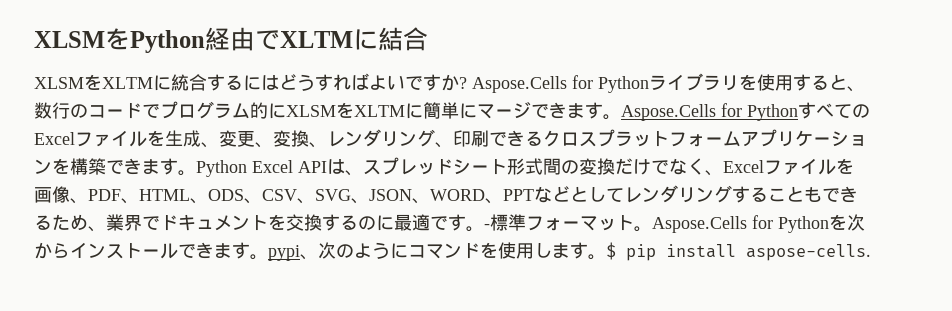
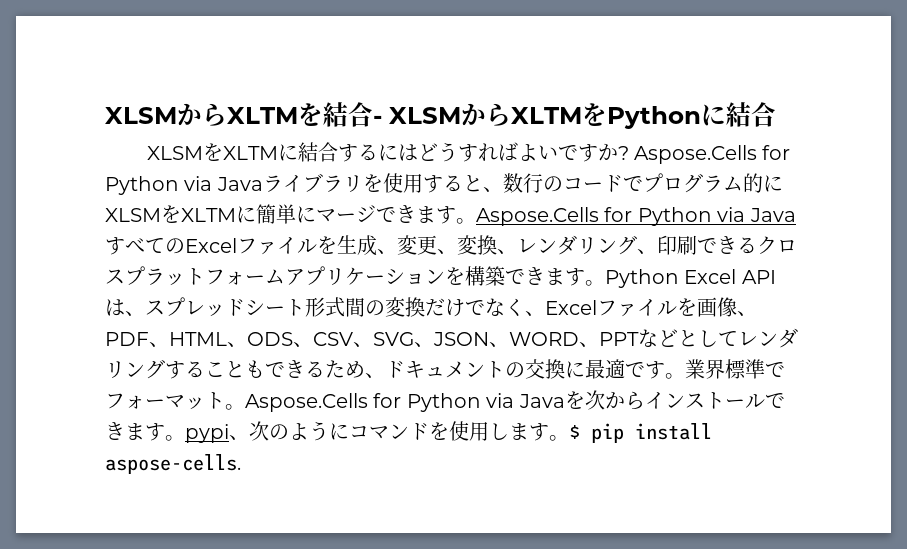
- XLSMをPython経由でXLTMに結合
+ XLSMからXLTMを結合- XLSMからXLTMをPythonに結合
- XLSMをXLTMに統合するにはどうすればよいですか?
+ XLSMをXLTMに結合するにはどうすればよいですか?
- Aspose.Cells for Pythonライブラリを使用すると、数行のコードでプログラム的にXLSMをXLTMに簡単にマージできます。
+ Aspose.Cells for Python via Javaライブラリを使用すると、数行のコードでプログラム的にXLSMをXLTMに簡単にマージできます。
- Aspose.Cells for PythonすべてのExcelファイルを生成、変更、変換、レンダリング、印刷できるクロスプラットフォームアプリケーションを構築できます。
+ Aspose.Cells for Python via JavaすべてのExcelファイルを生成、変更、変換、レンダリング、印刷できるクロスプラットフォームアプリケーションを構築できます。
- Python Excel APIは、スプレッドシート形式間の変換だけでなく、Excelファイルを画像、PDF、HTML、ODS、CSV、SVG、JSON、WORD、PPTなどとしてレンダリングすることもできるため、業界でドキュメントを交換するのに最適です。
+ Python Excel APIは、スプレッドシート形式間の変換だけでなく、Excelファイルを画像、PDF、HTML、ODS、CSV、SVG、JSON、WORD、PPTなどとしてレンダリングすることもできるため、ドキュメントの交換に最適です。
- -標準フォーマット。
+ 業界標準でフォーマット。
- Aspose.Cells for Pythonを次からインストールできます。pypi、次のようにコマンドを使用します。
+ Aspose.Cells for Python via Javaを次からインストールできます。pypi、次のようにコマンドを使用します。

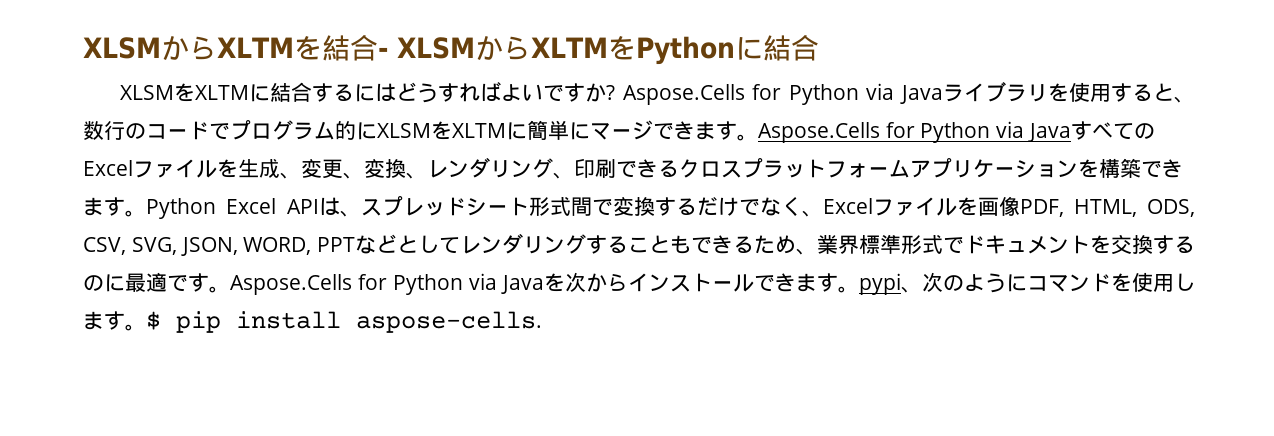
- Python Excel APIは、スプレッドシート形式間の変換だけでなく、Excelファイルを画像、PDF、HTML、ODS、CSV、SVG、JSON、WORD、PPTなどとしてレンダリングすることもできるため、ドキュメントの交換に最適です。業界標準でフォーマット。
+ Python Excel APIは、スプレッドシート形式間で変換するだけでなく、Excelファイルを画像PDF, HTML, ODS, CSV, SVG, JSON, WORD, PPTなどとしてレンダリングすることもできるため、業界標準形式でドキュメントを交換するのに最適です。

